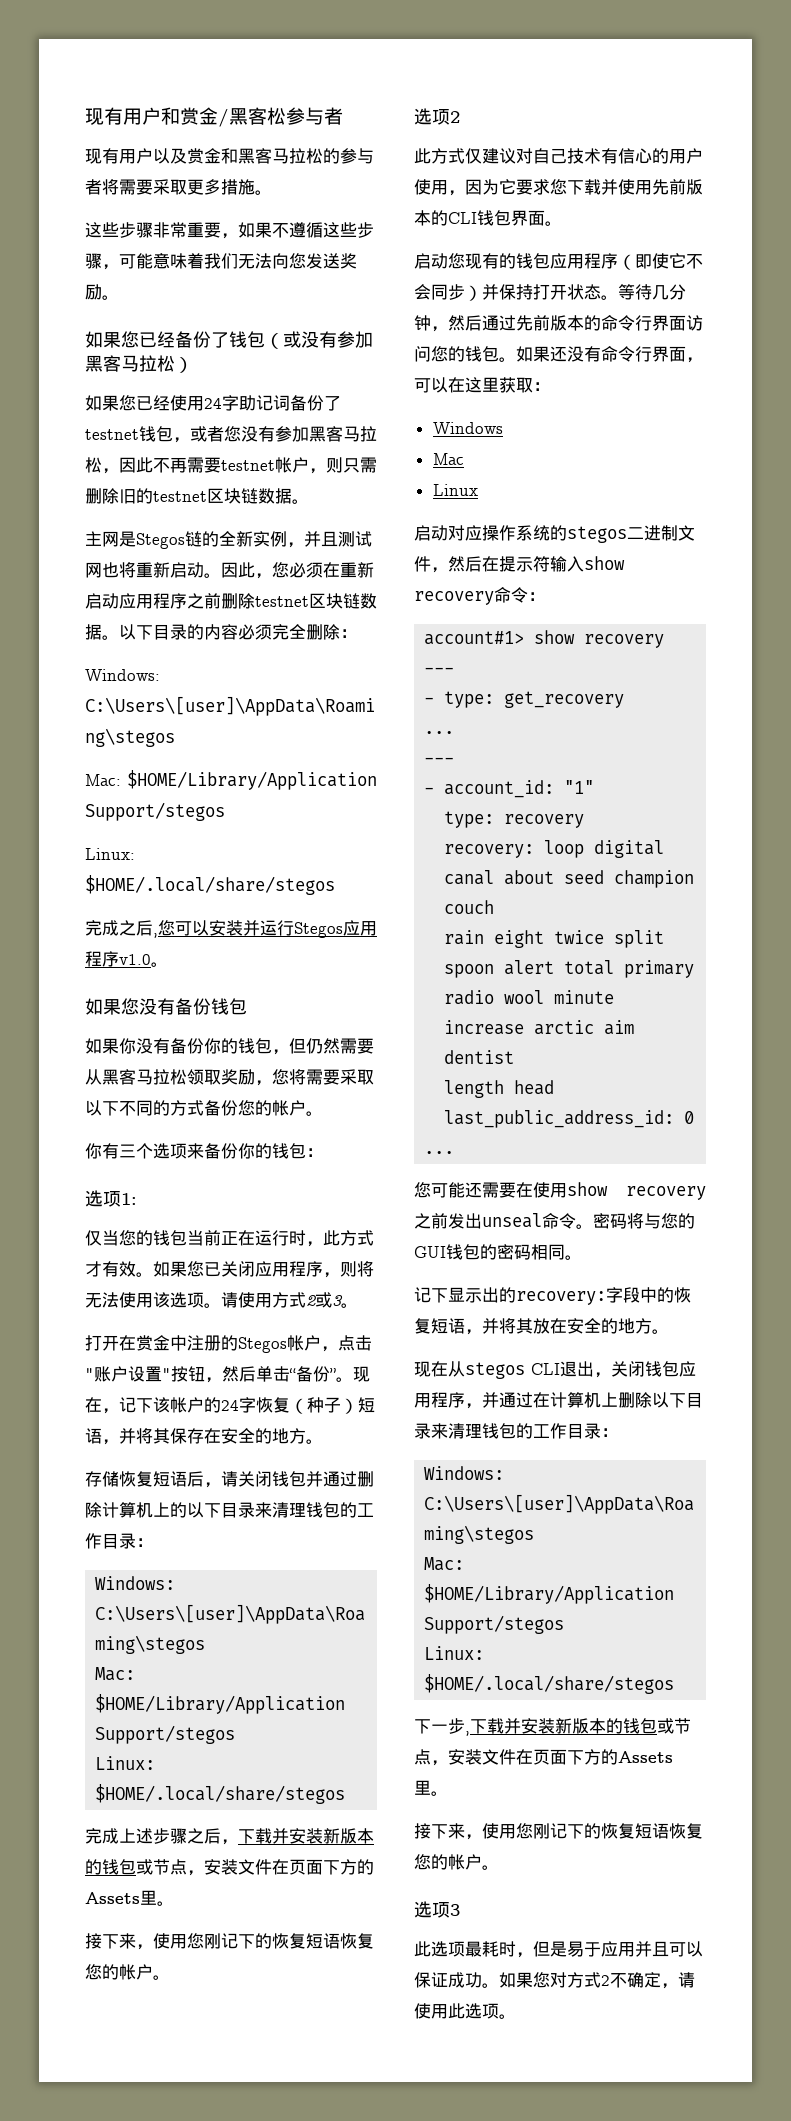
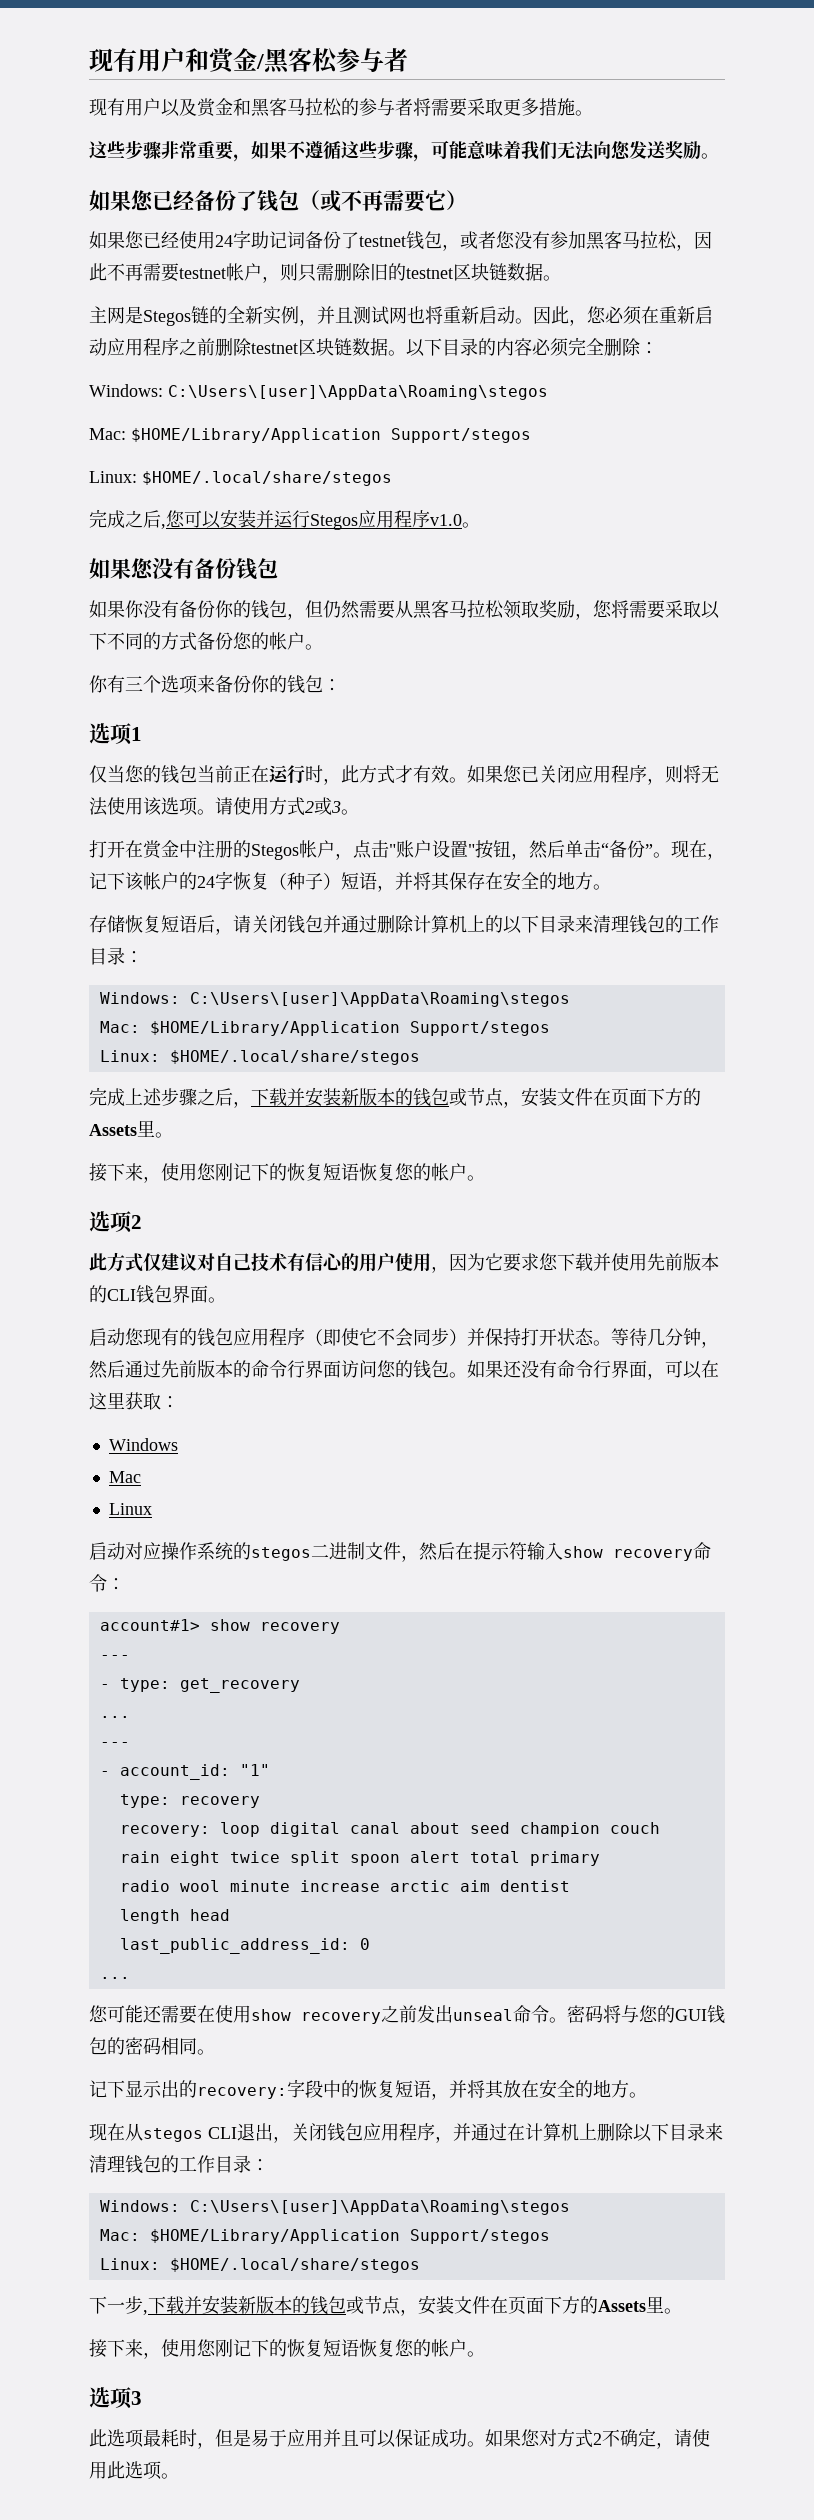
- 如果您已经备份了钱包（或没有参加黑客马拉松）
+ 如果您已经备份了钱包（或不再需要它）
- 选项1:
+ 选项1

